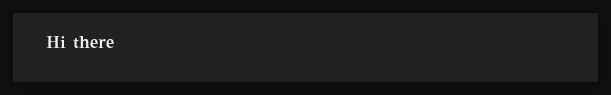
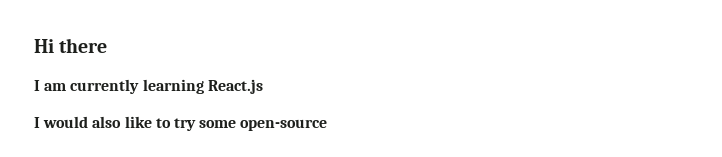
+ I am currently learning React.js
+ I would also like to try some open-source

